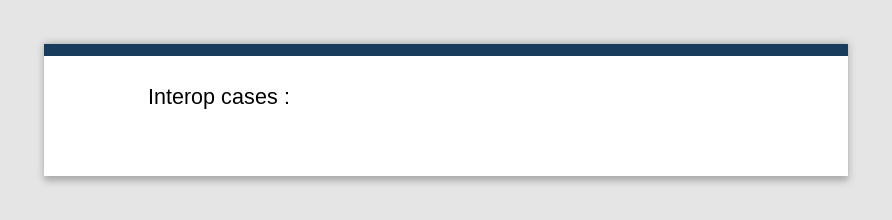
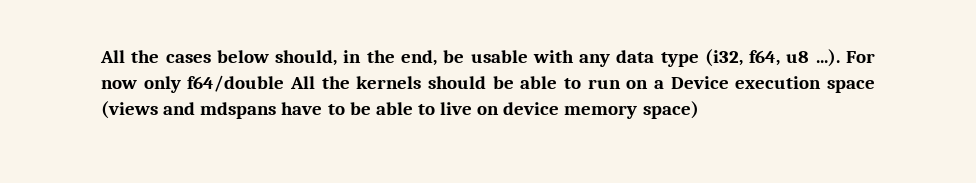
- Interop cases :
+ All the cases below should, in the end, be usable with any data type (i32, f64, u8 ...). For now only f64/double All the kernels should be able to run on a Device execution space (views and mdspans have to be able to live on device memory space)

